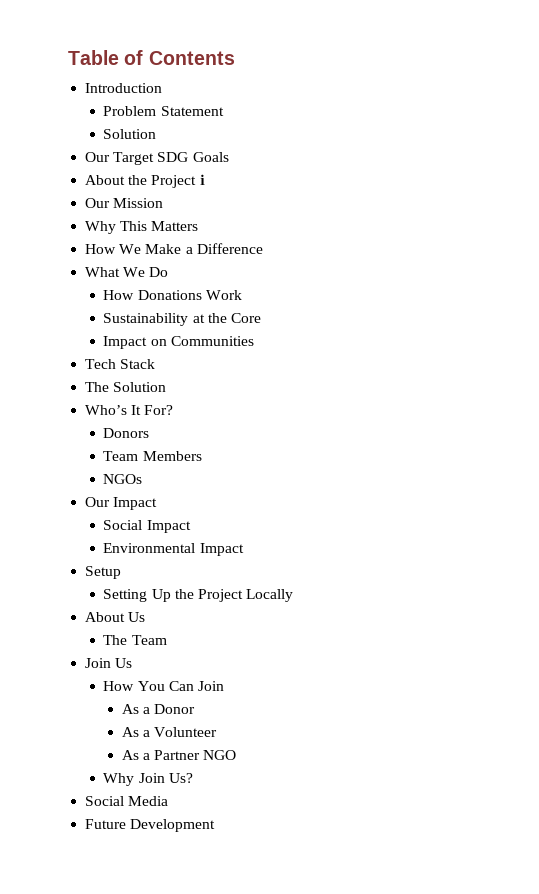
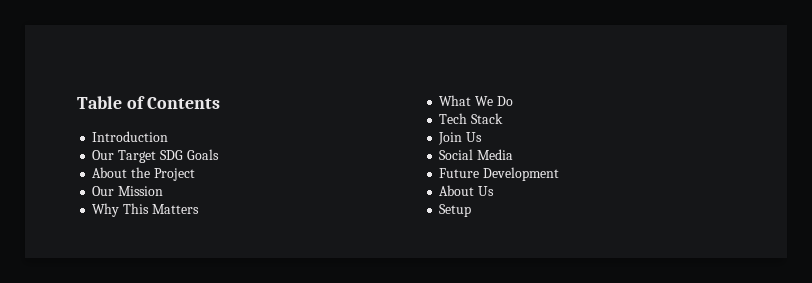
- Problem Statement
- Solution
- About the Project ℹ
+ About the Project
- How We Make a Difference
  What We Do
- How Donations Work
- Sustainability at the Core
- Impact on Communities
  Tech Stack
- The Solution
- Who’s It For?
- Donors
- Team Members
- NGOs
- Our Impact
- Social Impact
- Environmental Impact
- Setup
- Setting Up the Project Locally
- About Us
- The Team
  Join Us
- How You Can Join
- As a Donor
- As a Volunteer
- As a Partner NGO
- Why Join Us?
+ About Us
+ Setup

